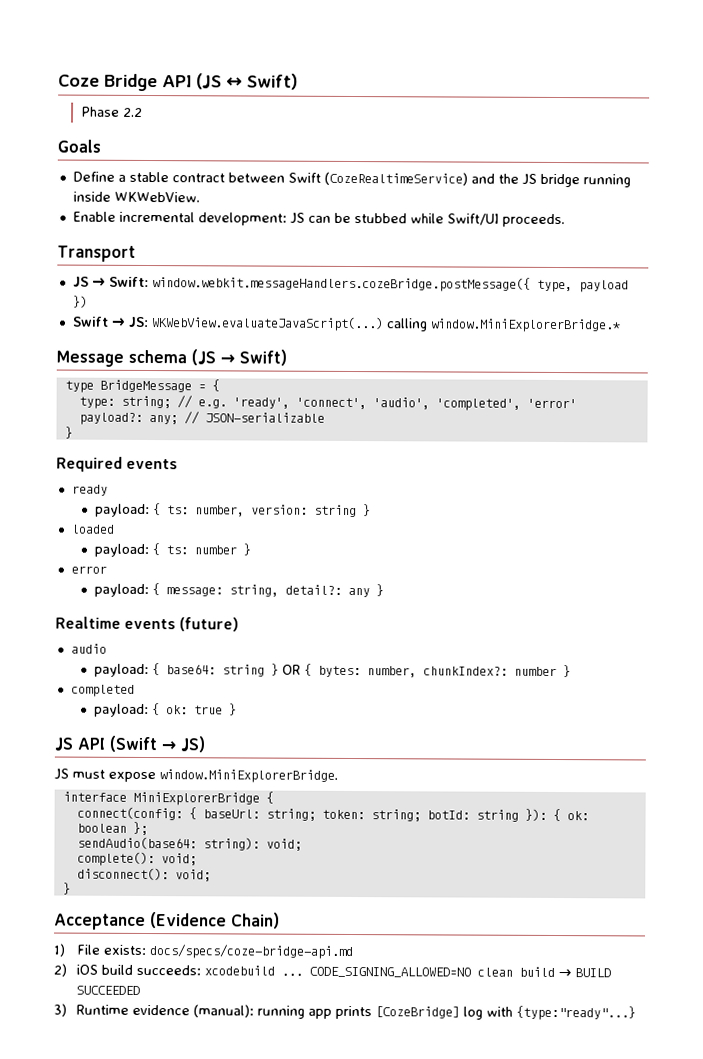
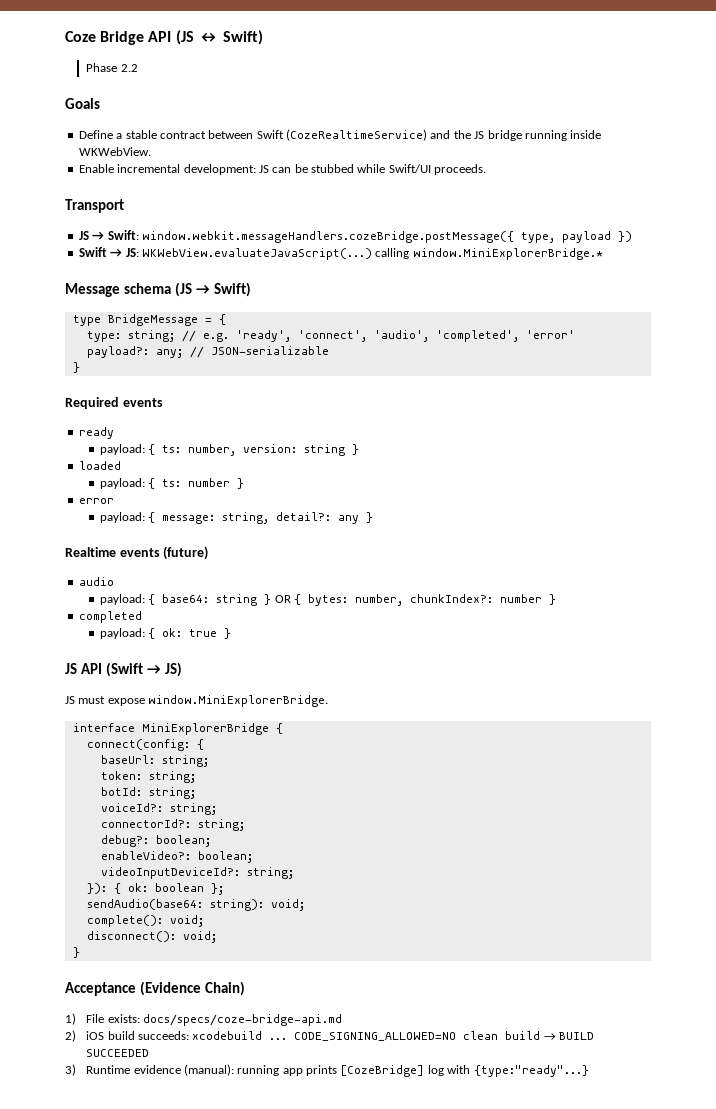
- connect(config: { baseUrl: string; token: string; botId: string }): { ok: boolean };
+ connect(config: {
+ baseUrl: string;
+ token: string;
+ botId: string;
+ voiceId?: string;
+ connectorId?: string;
+ debug?: boolean;
+ enableVideo?: boolean;
+ videoInputDeviceId?: string;
+ }): { ok: boolean };

